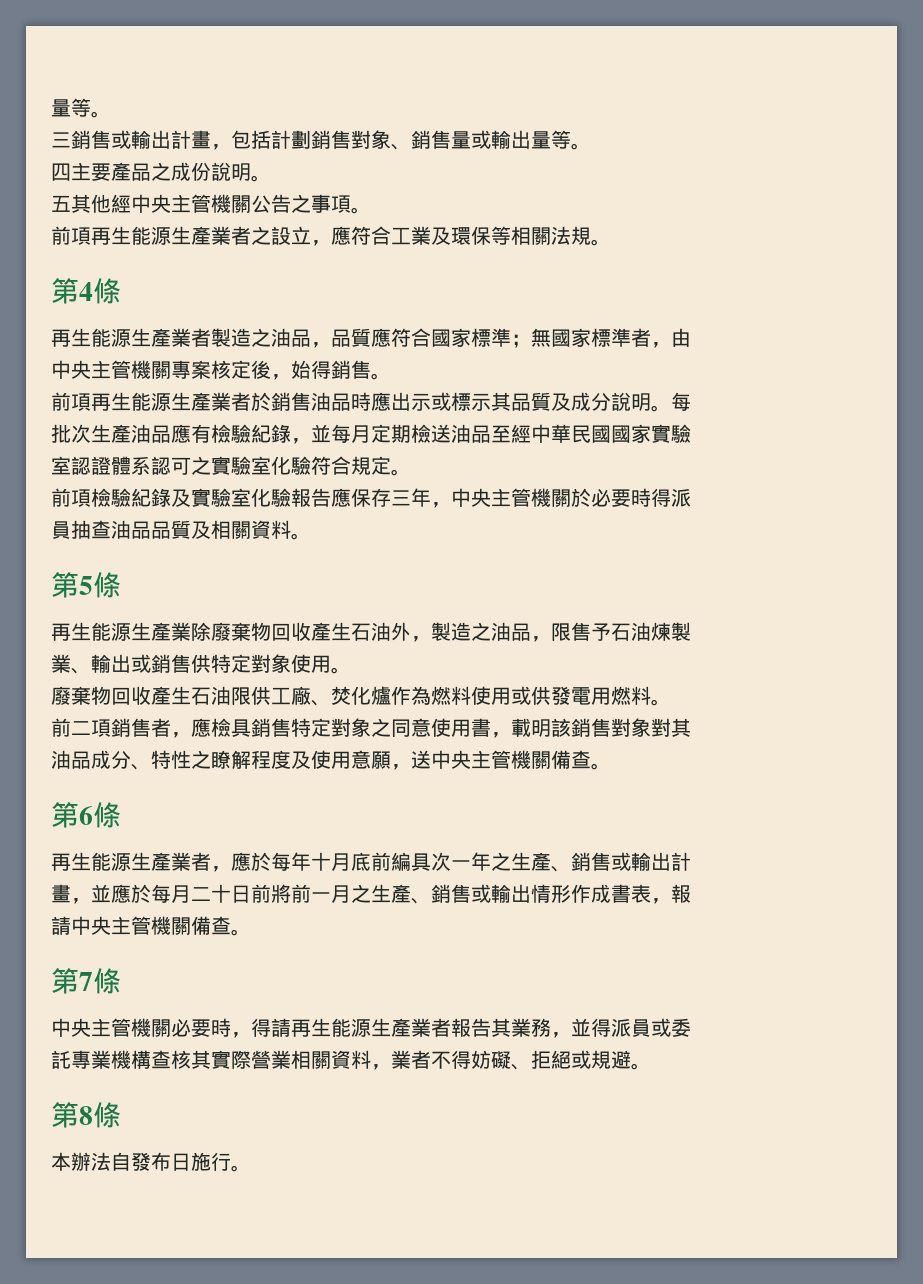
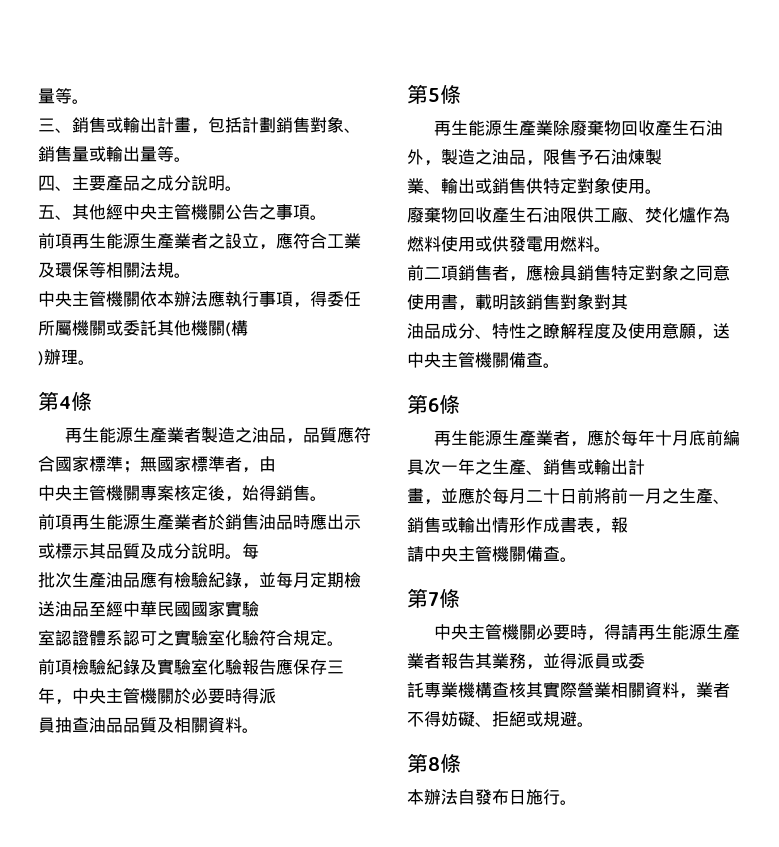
- 三銷售或輸出計畫，包括計劃銷售對象、銷售量或輸出量等。
+ 三、銷售或輸出計畫，包括計劃銷售對象、銷售量或輸出量等。
- 四主要產品之成份說明。
+ 四、主要產品之成分說明。
- 五其他經中央主管機關公告之事項。
+ 五、其他經中央主管機關公告之事項。
+ 中央主管機關依本辦法應執行事項，得委任所屬機關或委託其他機關(構
+ )辦理。

